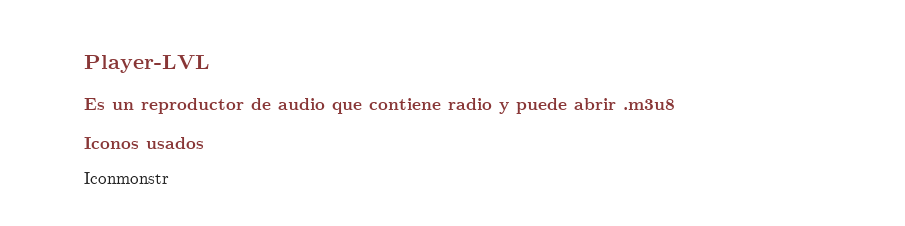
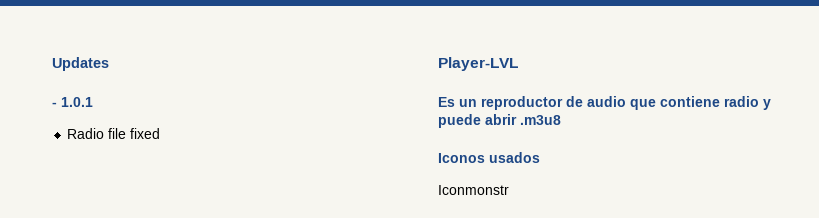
+ Updates
+ - 1.0.1
+ Radio file fixed

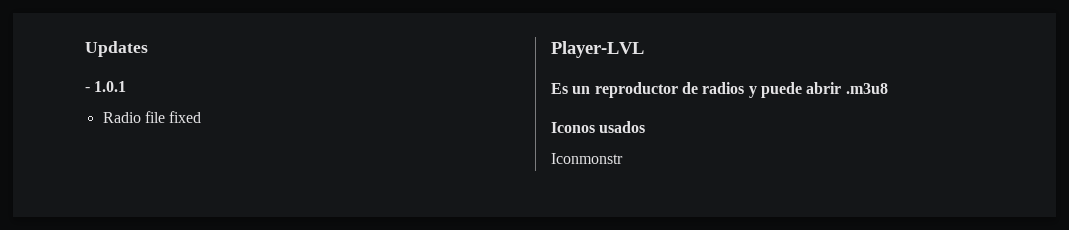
- Es un reproductor de audio que contiene radio y puede abrir .m3u8
+ Es un reproductor de radios y puede abrir .m3u8

